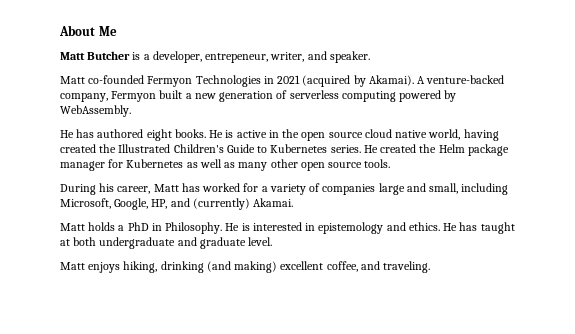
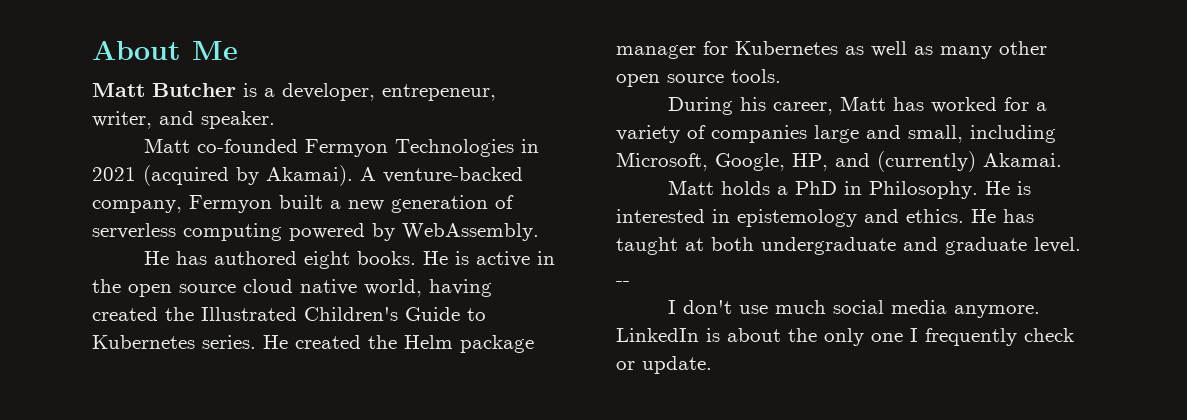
- Matt enjoys hiking, drinking (and making) excellent coffee, and traveling.
+ --
+ I don't use much social media anymore. LinkedIn is about the only one I frequently check or update.

